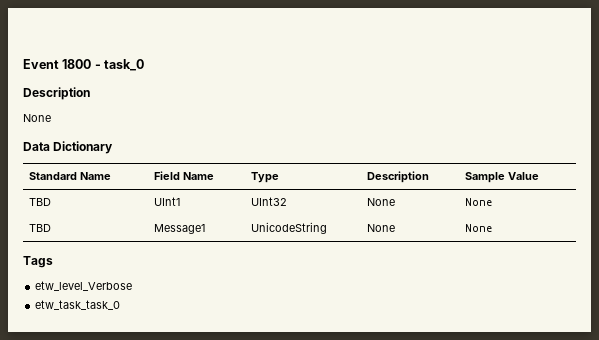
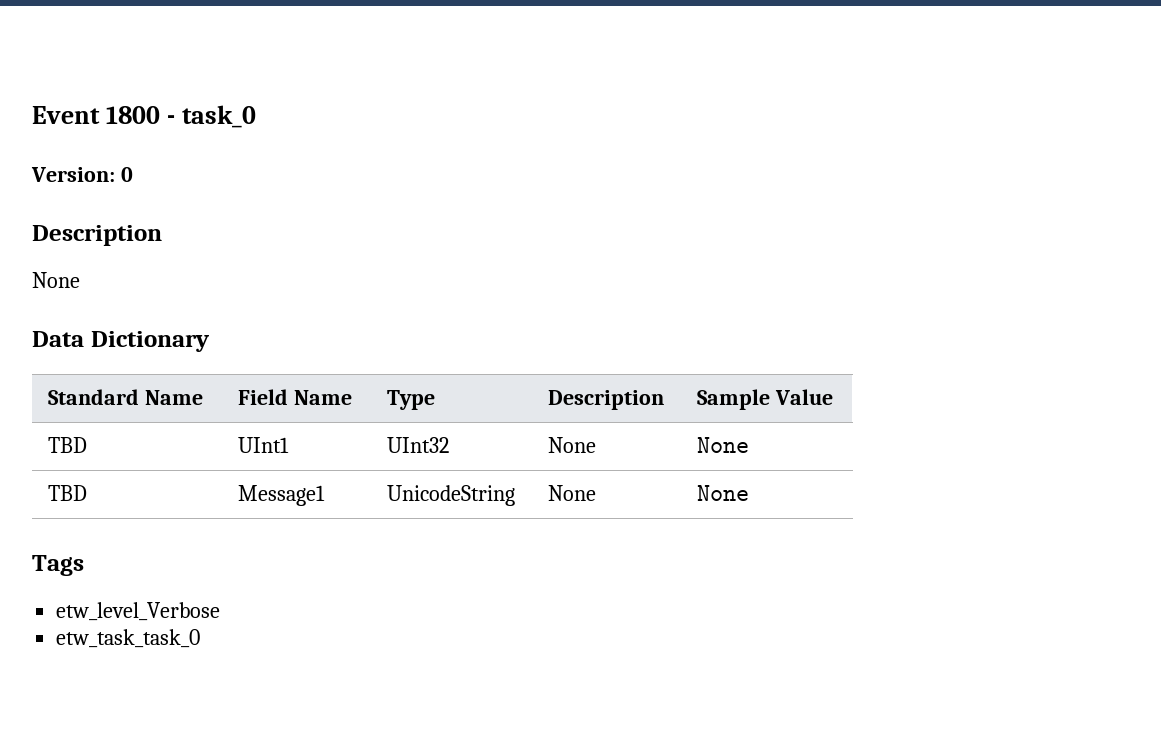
+ Version: 0

